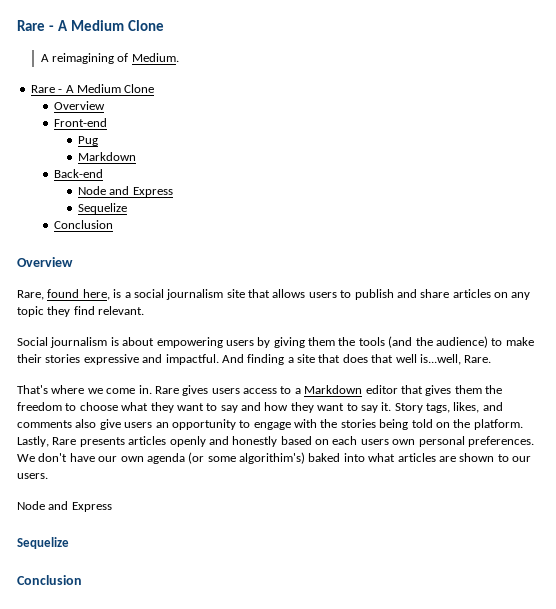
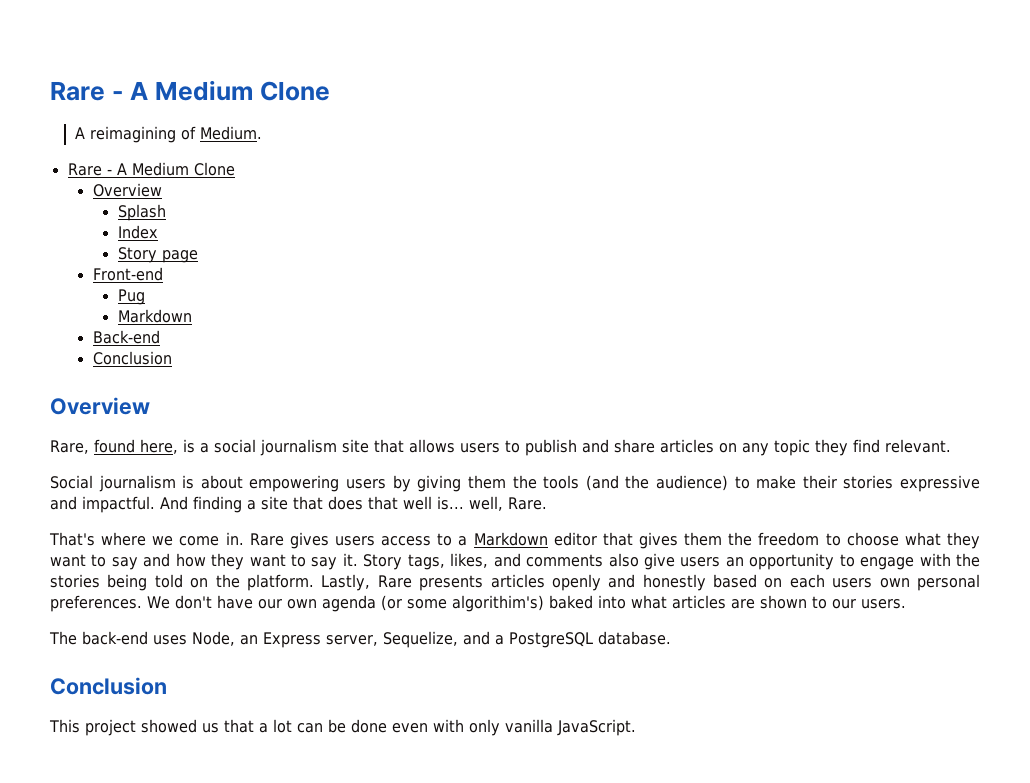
+ Splash
+ Index
+ Story page
  Back-end
- Node and Express
- Sequelize
- And finding a site that does that well is...well, Rare.
+ And finding a site that does that well is... well, Rare.
  We don't have our own agenda (or some algorithim's) baked into what articles are shown to our users.
- Node and Express
- Sequelize
+ The back-end uses Node, an Express server, Sequelize, and a PostgreSQL database.
  Conclusion
+ This project showed us that a lot can be done even with only vanilla JavaScript.

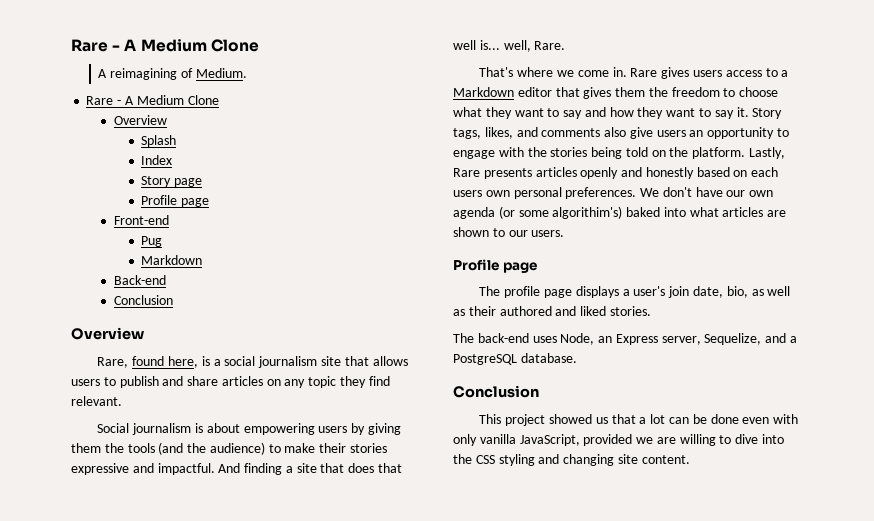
  Story page
+ Profile page
  We don't have our own agenda (or some algorithim's) baked into what articles are shown to our users.
+ Profile page
+ The profile page displays a user's join date, bio, as well as their authored and liked stories.
- This project showed us that a lot can be done even with only vanilla JavaScript.
+ This project showed us that a lot can be done even with only vanilla JavaScript, provided we are willing to dive into the CSS styling and changing site content.

